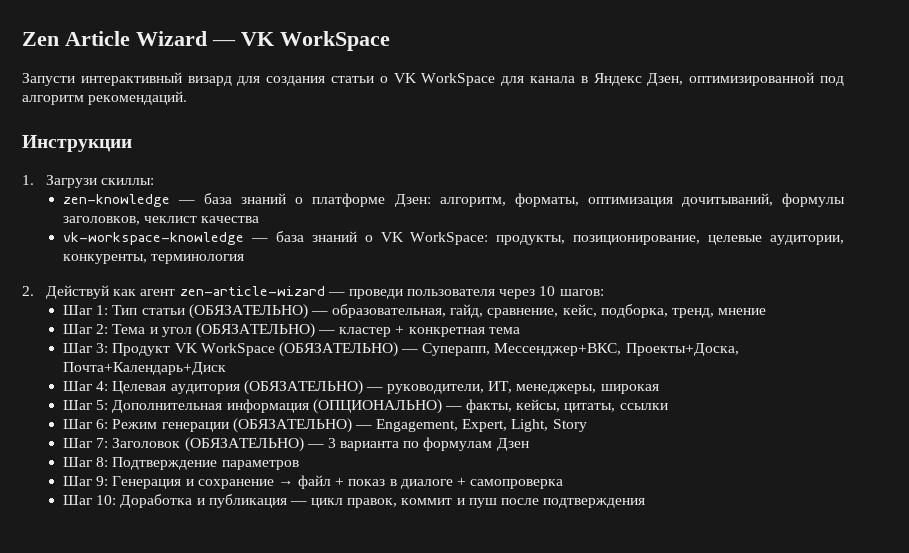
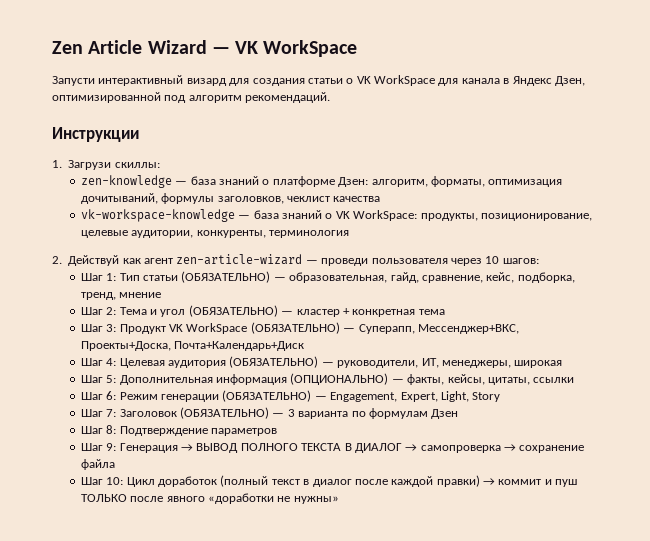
- Шаг 9: Генерация и сохранение → файл + показ в диалоге + самопроверка
- Шаг 10: Доработка и публикация — цикл правок, коммит и пуш после подтверждения
+ Шаг 9: Генерация → ВЫВОД ПОЛНОГО ТЕКСТА В ДИАЛОГ → самопроверка → сохранение файла
+ Шаг 10: Цикл доработок (полный текст в диалог после каждой правки) → коммит и пуш ТОЛЬКО после явного «доработки не нужны»

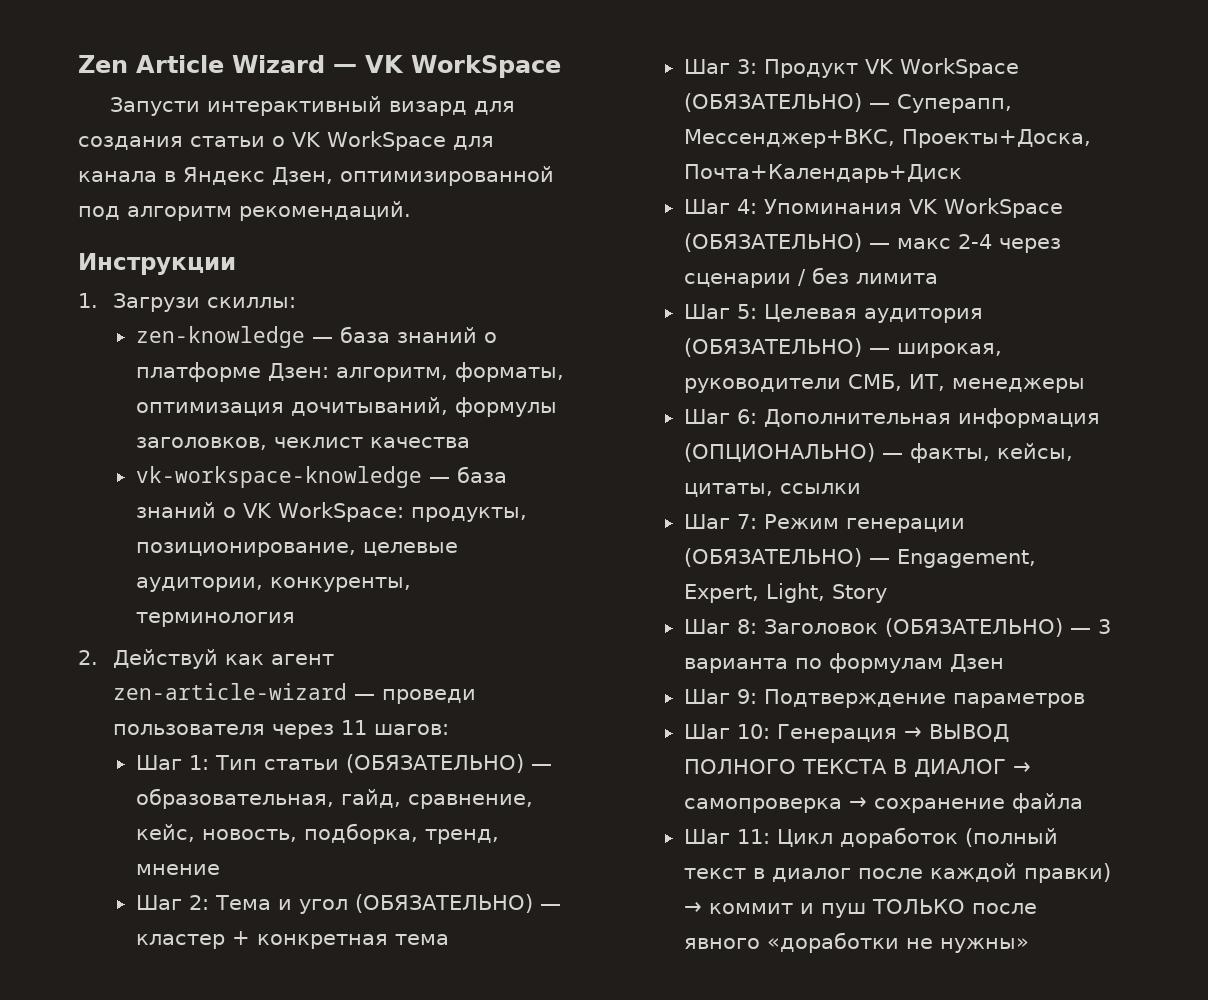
- 2. Действуй как агент zen-article-wizard — проведи пользователя через 10 шагов:
+ 2. Действуй как агент zen-article-wizard — проведи пользователя через 11 шагов:
- Шаг 1: Тип статьи (ОБЯЗАТЕЛЬНО) — образовательная, гайд, сравнение, кейс, подборка, тренд, мнение
+ Шаг 1: Тип статьи (ОБЯЗАТЕЛЬНО) — образовательная, гайд, сравнение, кейс, новость, подборка, тренд, мнение
- Шаг 4: Целевая аудитория (ОБЯЗАТЕЛЬНО) — руководители, ИТ, менеджеры, широкая
- Шаг 5: Дополнительная информация (ОПЦИОНАЛЬНО) — факты, кейсы, цитаты, ссылки
+ Шаг 4: Упоминания VK WorkSpace (ОБЯЗАТЕЛЬНО) — макс 2-4 через сценарии / без лимита
+ Шаг 5: Целевая аудитория (ОБЯЗАТЕЛЬНО) — широкая, руководители СМБ, ИТ, менеджеры
+ Шаг 6: Дополнительная информация (ОПЦИОНАЛЬНО) — факты, кейсы, цитаты, ссылки
- Шаг 6: Режим генерации (ОБЯЗАТЕЛЬНО) — Engagement, Expert, Light, Story
+ Шаг 7: Режим генерации (ОБЯЗАТЕЛЬНО) — Engagement, Expert, Light, Story
- Шаг 7: Заголовок (ОБЯЗАТЕЛЬНО) — 3 варианта по формулам Дзен
+ Шаг 8: Заголовок (ОБЯЗАТЕЛЬНО) — 3 варианта по формулам Дзен
- Шаг 8: Подтверждение параметров
+ Шаг 9: Подтверждение параметров
- Шаг 9: Генерация → ВЫВОД ПОЛНОГО ТЕКСТА В ДИАЛОГ → самопроверка → сохранение файла
+ Шаг 10: Генерация → ВЫВОД ПОЛНОГО ТЕКСТА В ДИАЛОГ → самопроверка → сохранение файла
- Шаг 10: Цикл доработок (полный текст в диалог после каждой правки) → коммит и пуш ТОЛЬКО после явного «доработки не нужны»
+ Шаг 11: Цикл доработок (полный текст в диалог после каждой правки) → коммит и пуш ТОЛЬКО после явного «доработки не нужны»

